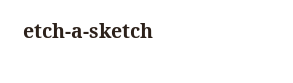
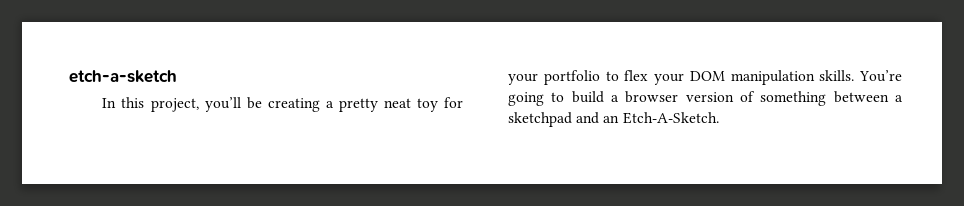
+ In this project, you’ll be creating a pretty neat toy for your portfolio to flex your DOM manipulation skills. You’re going to build a browser version of something between a sketchpad and an Etch-A-Sketch.

